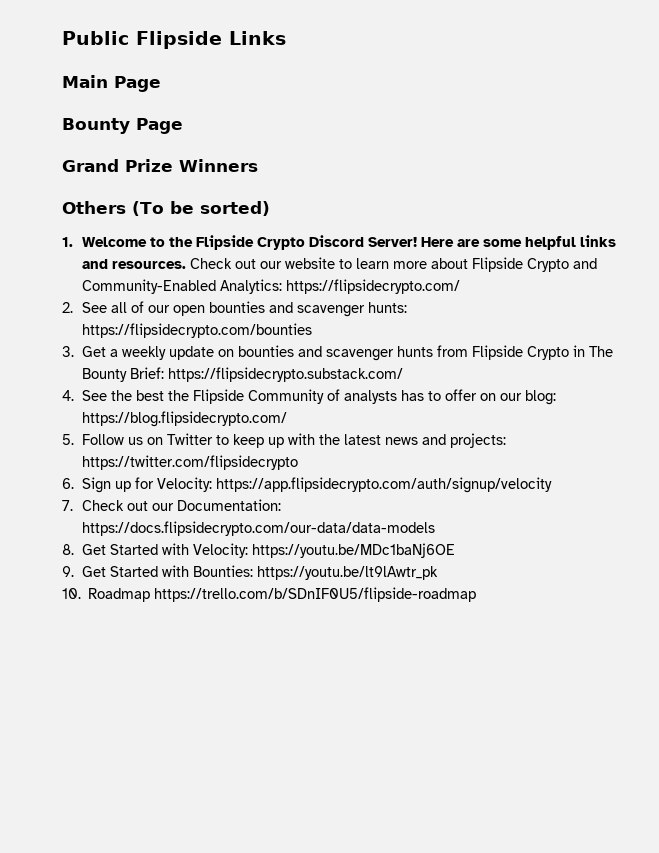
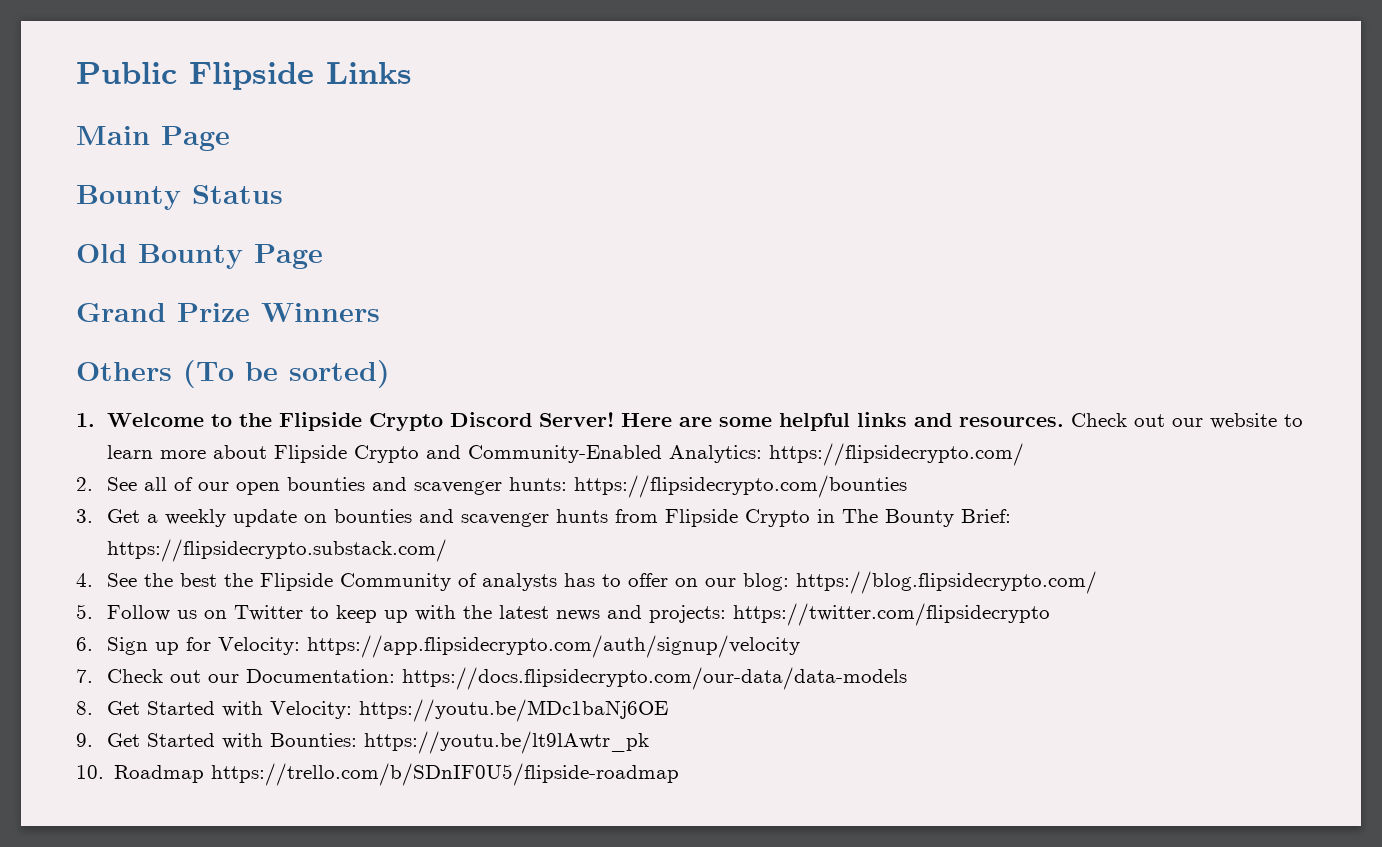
- Bounty Page
+ Bounty Status
+ Old Bounty Page

